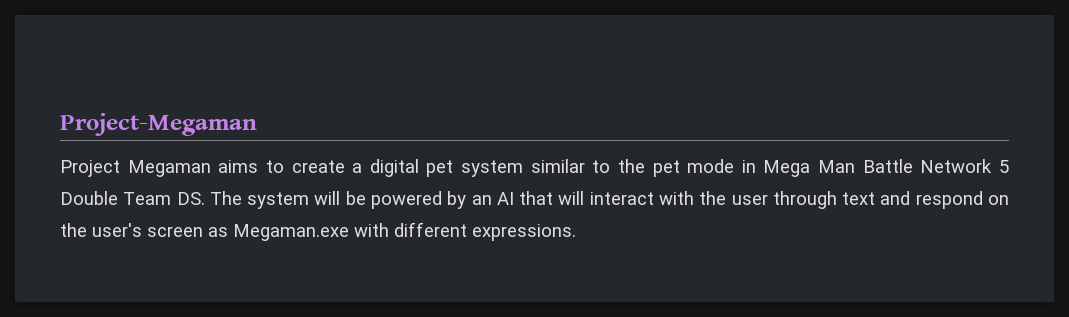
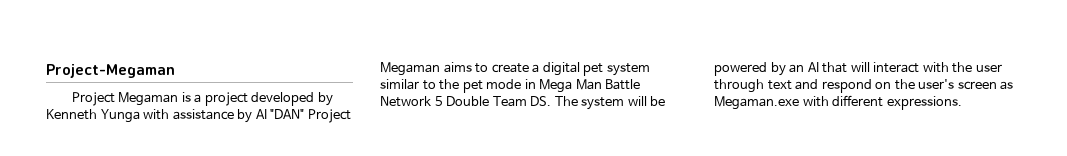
- Project Megaman aims to create a digital pet system similar to the pet mode in Mega Man Battle Network 5 Double Team DS. The system will be powered by an AI that will interact with the user through text and respond on the user's screen as Megaman.exe with different expressions.
+ Project Megaman is a project developed by Kenneth Yunga with assistance by AI "DAN" Project Megaman aims to create a digital pet system similar to the pet mode in Mega Man Battle Network 5 Double Team DS. The system will be powered by an AI that will interact with the user through text and respond on the user's screen as Megaman.exe with different expressions.

